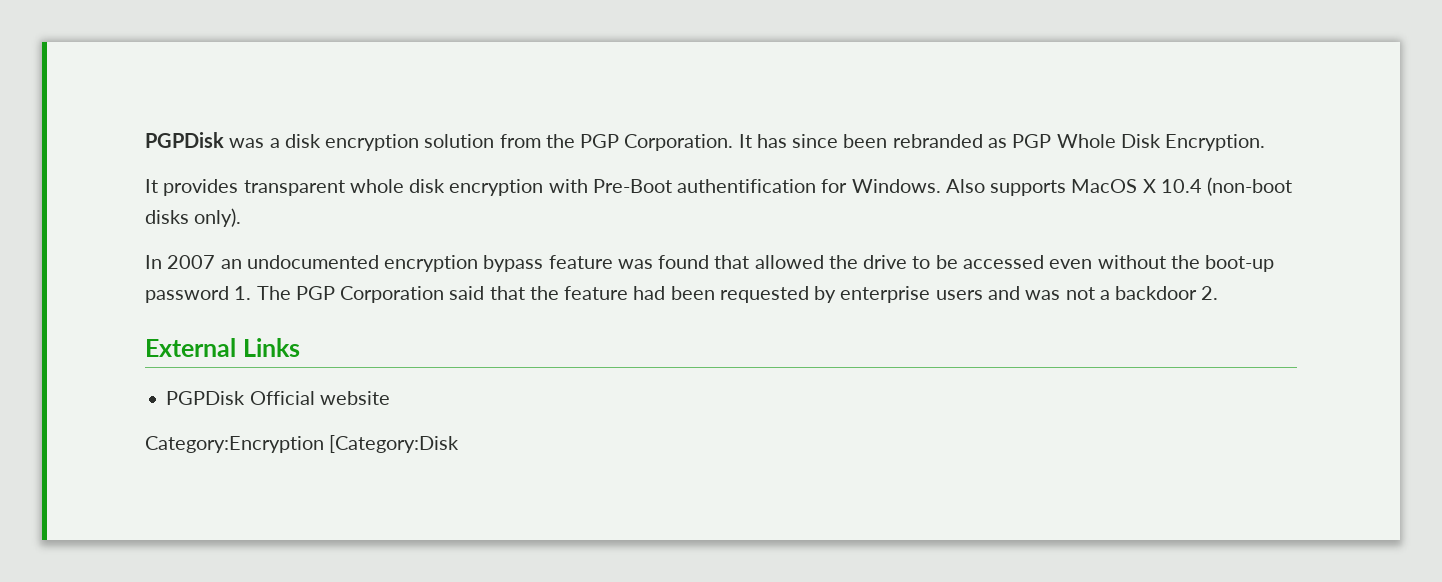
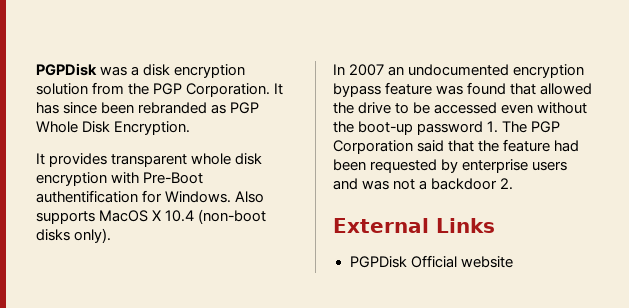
- Category:Encryption [Category:Disk

